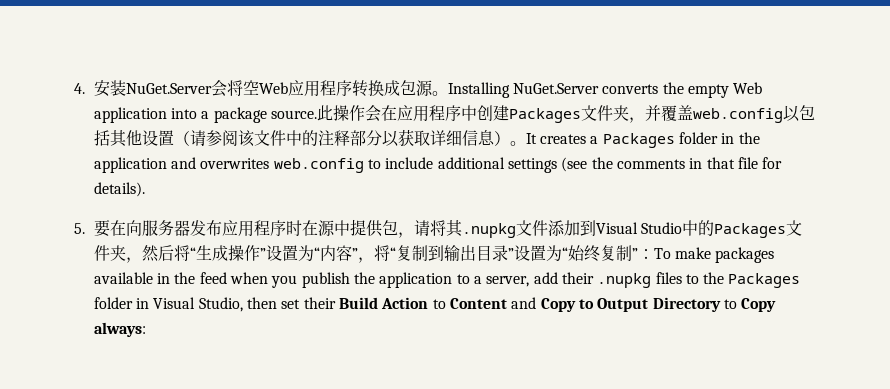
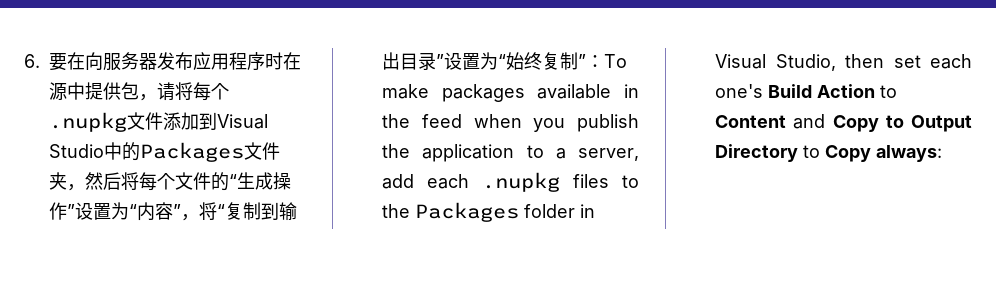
- 4.安装NuGet.Server会将空Web应用程序转换成包源。Installing NuGet.Server converts the empty Web application into a package source.此操作会在应用程序中创建Packages文件夹，并覆盖web.config以包括其他设置（请参阅该文件中的注释部分以获取详细信息）。It creates a Packages folder in the application and overwrites web.config to include additional settings (see the comments in that file for details).
- 5.要在向服务器发布应用程序时在源中提供包，请将其.nupkg文件添加到Visual Studio中的Packages文件夹，然后将“生成操作”设置为“内容”，将“复制到输出目录”设置为“始终复制”：
+ 6.要在向服务器发布应用程序时在源中提供包，请将每个.nupkg文件添加到Visual Studio中的Packages文件夹，然后将每个文件的“生成操作”设置为“内容”，将“复制到输出目录”设置为“始终复制”：
- To make packages available in the feed when you publish the application to a server, add their .nupkg files to the Packages folder in Visual Studio, then set their Build Action to Content and Copy to Output Directory to Copy always:
+ To make packages available in the feed when you publish the application to a server, add each .nupkg files to the Packages folder in Visual Studio, then set each one's Build Action to Content and Copy to Output Directory to Copy always:

